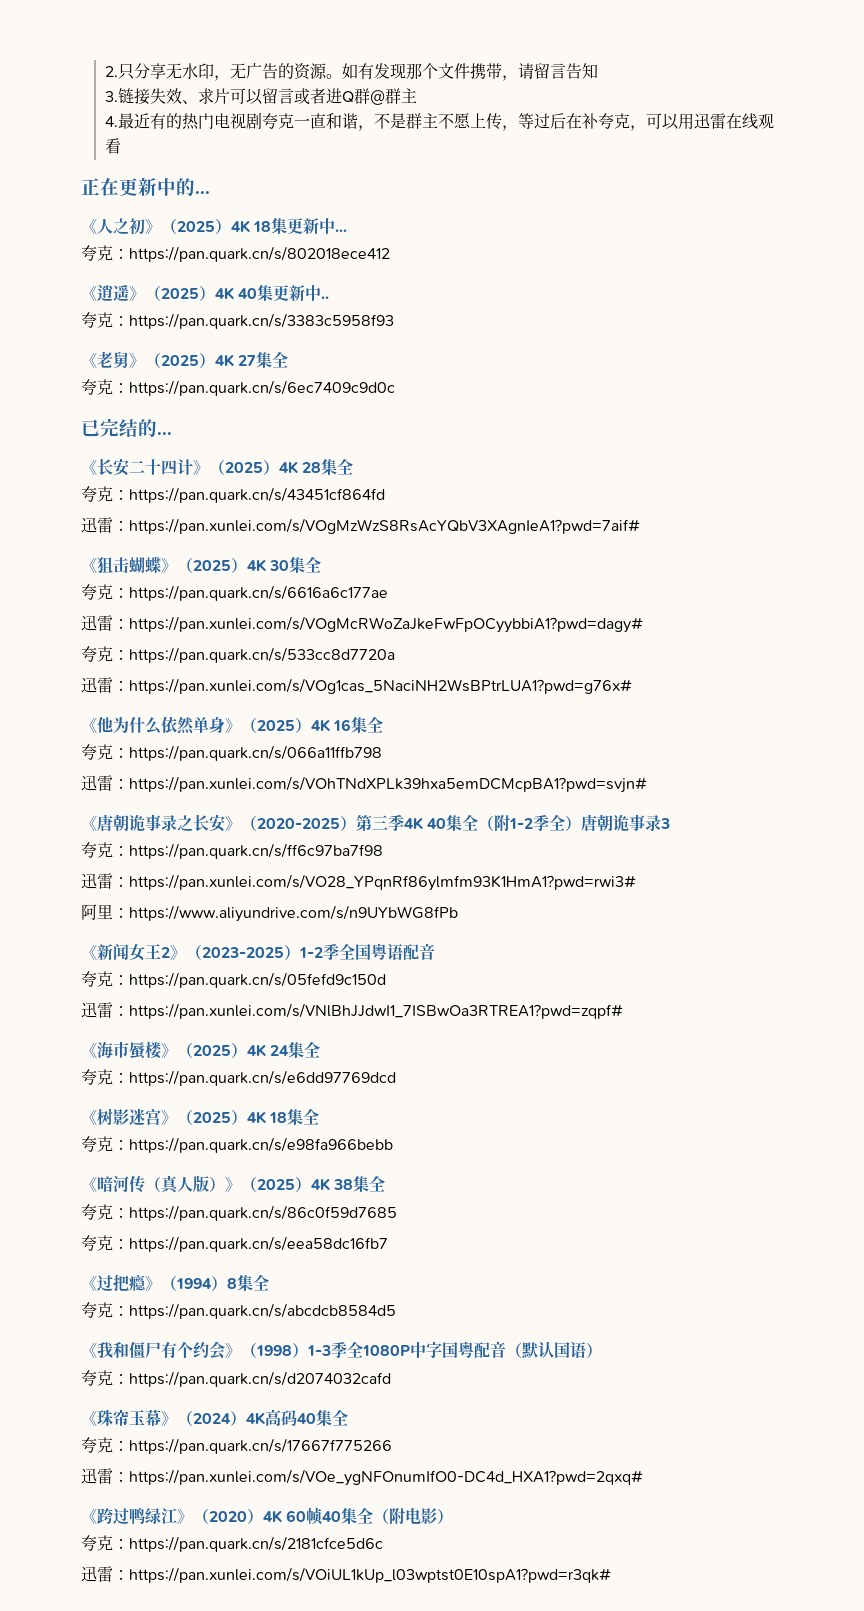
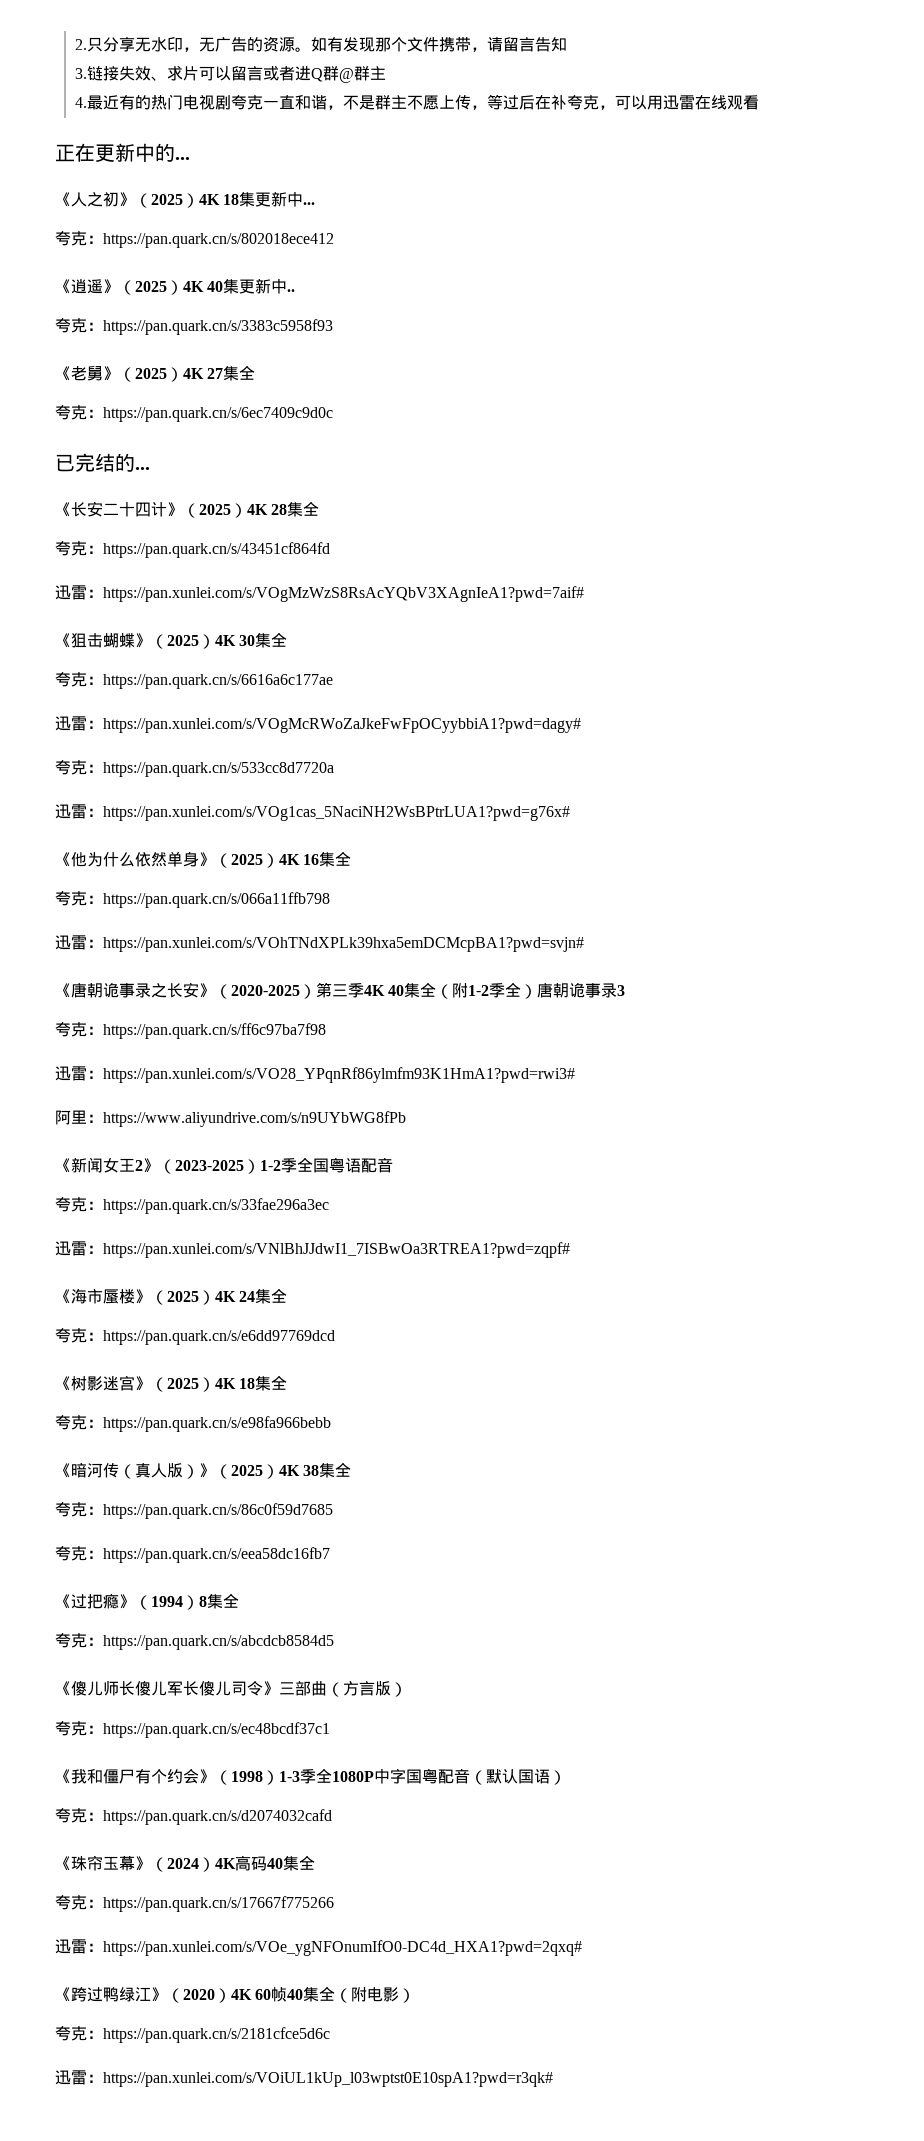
- 夸克：https://pan.quark.cn/s/05fefd9c150d
+ 夸克：https://pan.quark.cn/s/33fae296a3ec
+ 《傻儿师长傻儿军长傻儿司令》三部曲（方言版）
+ 夸克：https://pan.quark.cn/s/ec48bcdf37c1

